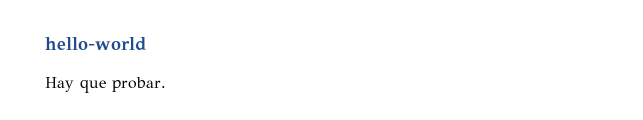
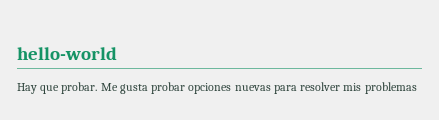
+ Me gusta probar opciones nuevas para resolver mis problemas

